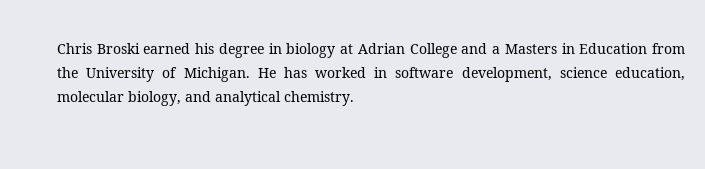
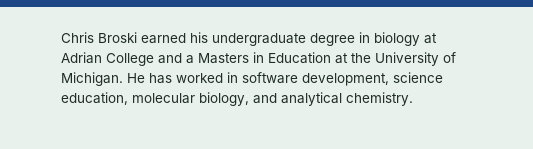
- Chris Broski earned his degree in biology at Adrian College and a Masters in Education from the University of Michigan.
+ Chris Broski earned his undergraduate degree in biology at Adrian College and a Masters in Education at the University of Michigan.

